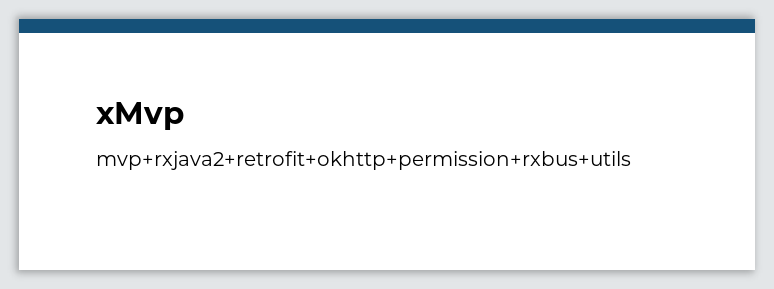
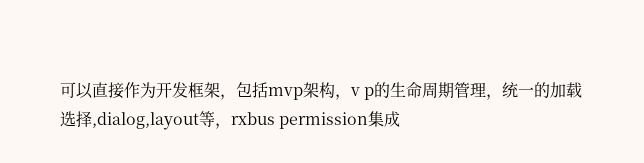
- xMvp
- mvp+rxjava2+retrofit+okhttp+permission+rxbus+utils
+ 可以直接作为开发框架，包括mvp架构，v p的生命周期管理，统一的加载选择,dialog,layout等，rxbus permission集成

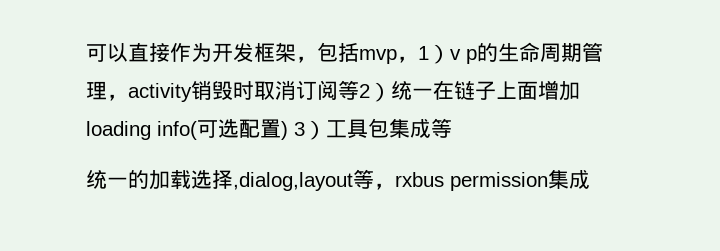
- 可以直接作为开发框架，包括mvp架构，v p的生命周期管理，统一的加载选择,dialog,layout等，rxbus permission集成
+ 可以直接作为开发框架，包括mvp，1）v p的生命周期管理，activity销毁时取消订阅等2）统一在链子上面增加loading info(可选配置) 3）工具包集成等
+ 统一的加载选择,dialog,layout等，rxbus permission集成

